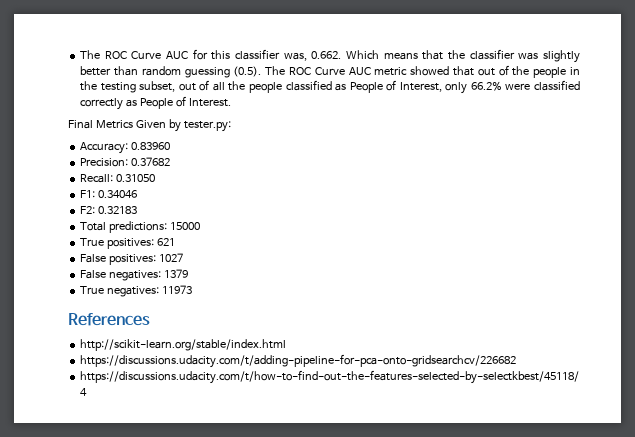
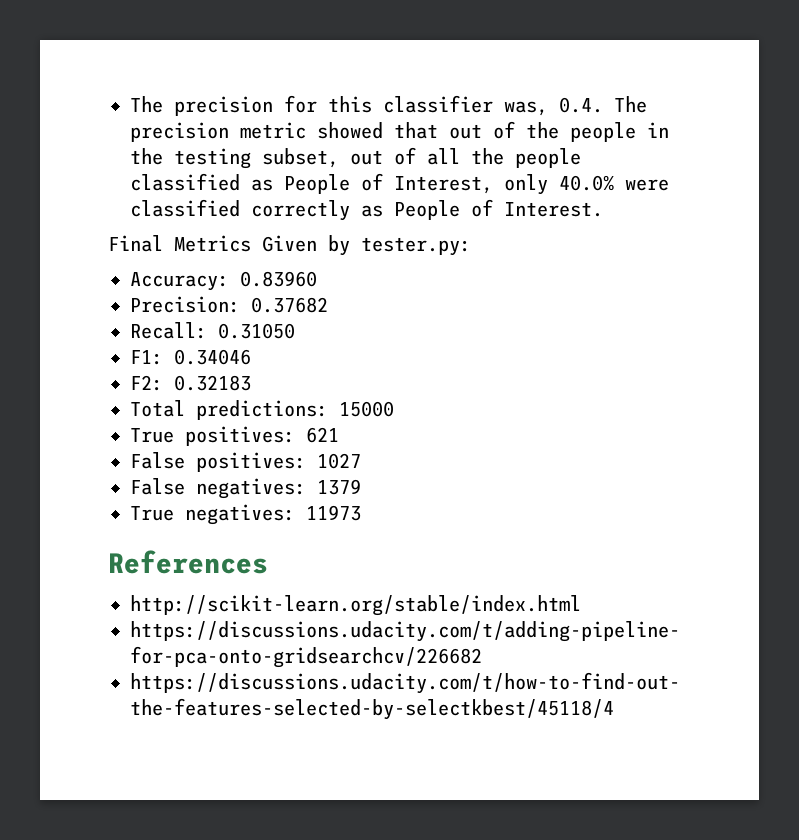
- The ROC Curve AUC for this classifier was, 0.662. Which means that the classifier was slightly better than random guessing (0.5). The ROC Curve AUC metric showed that out of the people in the testing subset, out of all the people classified as People of Interest, only 66.2% were classified correctly as People of Interest.
+ The precision for this classifier was, 0.4. The precision metric showed that out of the people in the testing subset, out of all the people classified as People of Interest, only 40.0% were classified correctly as People of Interest.

